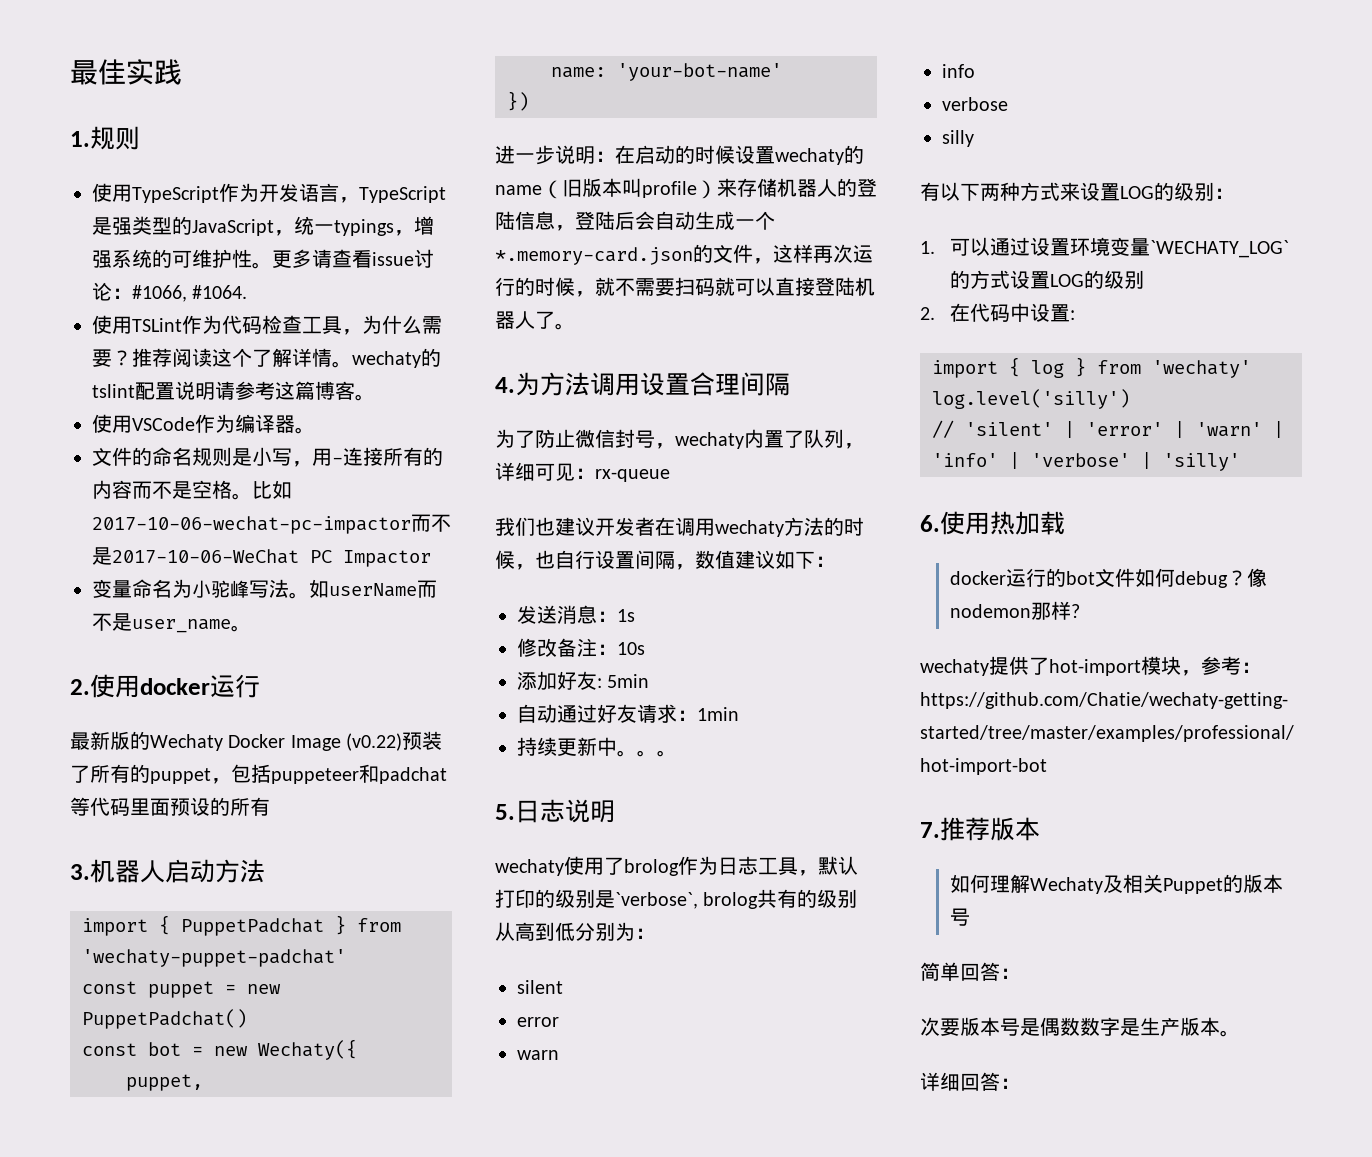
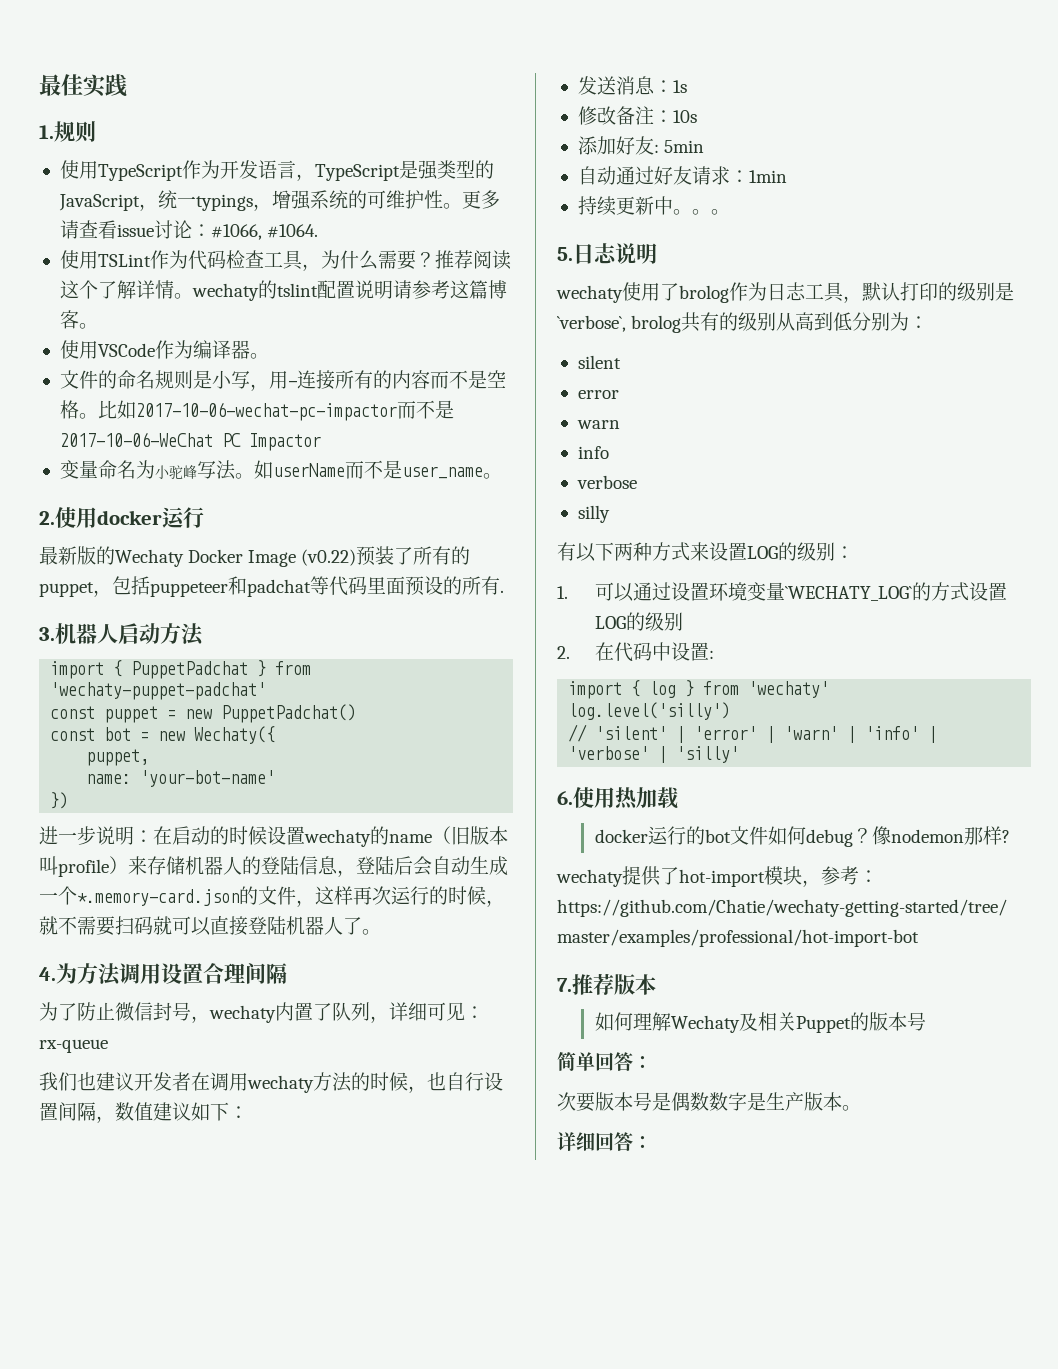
- 最新版的Wechaty Docker Image (v0.22)预装了所有的puppet，包括puppeteer和padchat等代码里面预设的所有
+ 最新版的Wechaty Docker Image (v0.22)预装了所有的puppet，包括puppeteer和padchat等代码里面预设的所有.

